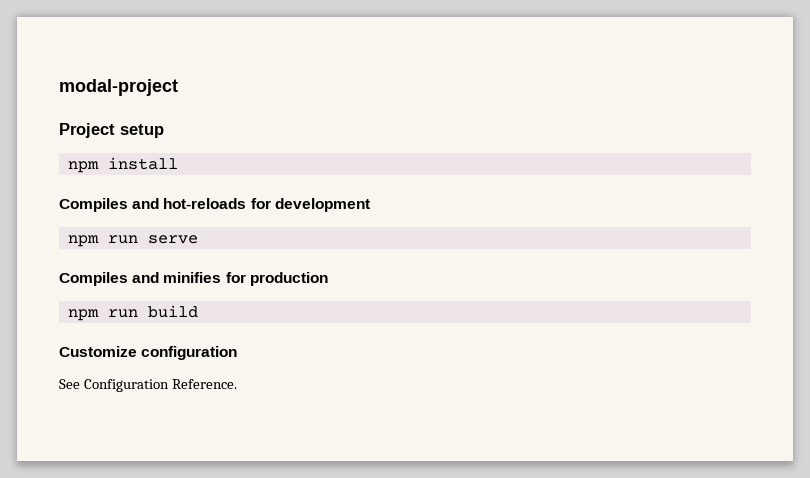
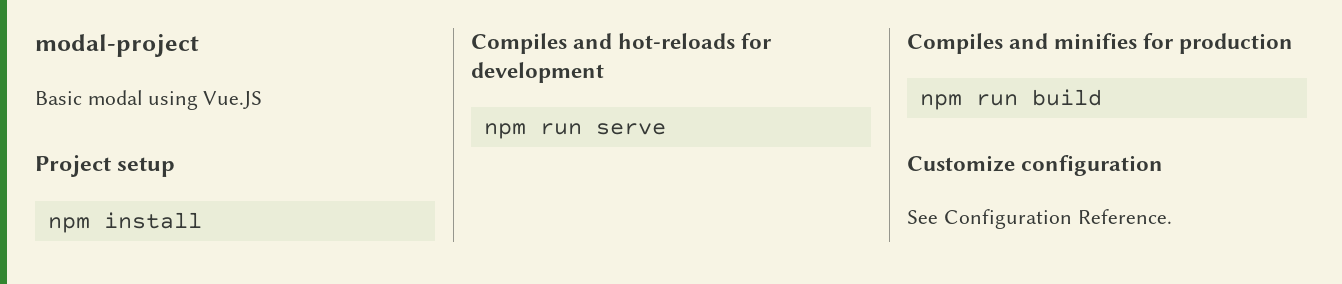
+ Basic modal using Vue.JS

